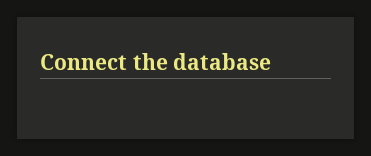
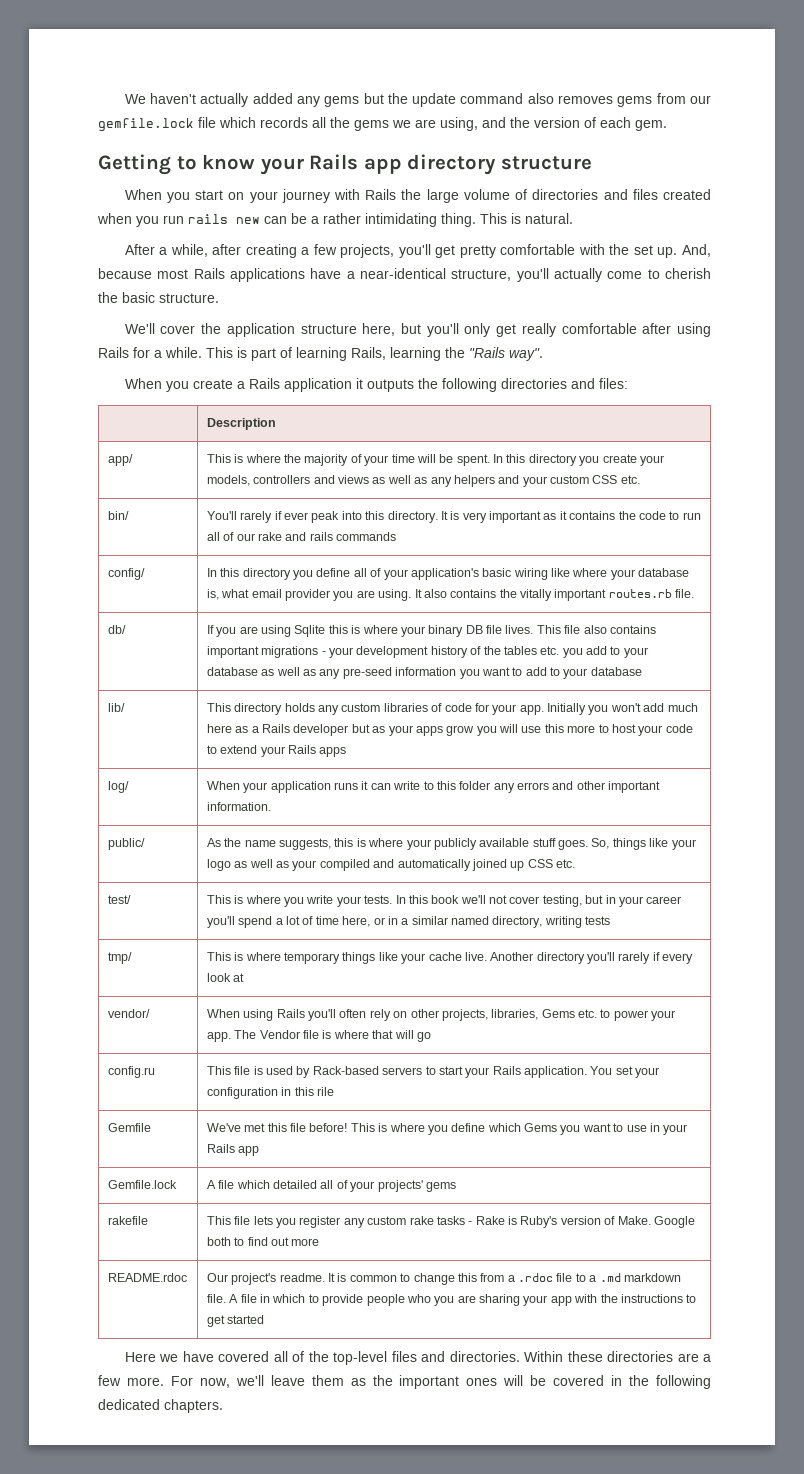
- Connect the database
+ We haven't actually added any gems but the update command also removes gems from our gemfile.lock file which records all the gems we are using, and the version of each gem.
+ Getting to know your Rails app directory structure
+ When you start on your journey with Rails the large volume of directories and files created when you run rails new can be a rather intimidating thing. This is natural.
+ After a while, after creating a few projects, you'll get pretty comfortable with the set up. And, because most Rails applications have a near-identical structure, you'll actually come to cherish the basic structure.
+ We'll cover the application structure here, but you'll only get really comfortable after using Rails for a while. This is part of learning Rails, learning the "Rails way".
+ When you create a Rails application it outputs the following directories and files:
+ | Description
+ app/ | This is where the majority of your time will be spent. In this directory you create your models, controllers and views as well as any helpers and your custom CSS etc.
+ bin/ | You'll rarely if ever peak into this directory. It is very important as it contains the code to run all of our rake and rails commands
+ config/ | In this directory you define all of your application's basic wiring like where your database is, what email provider you are using. It also contains the vitally important routes.rb file.
+ db/ | If you are using Sqlite this is where your binary DB file lives. This file also contains important migrations - your development history of the tables etc. you add to your database as well as any pre-seed information you want to add to your database
+ lib/ | This directory holds any custom libraries of code for your app. Initially you won't add much here as a Rails developer but as your apps grow you will use this more to host your code to extend your Rails apps
+ log/ | When your application runs it can write to this folder any errors and other important information.
+ public/ | As the name suggests, this is where your publicly available stuff goes. So, things like your logo as well as your compiled and automatically joined up CSS etc.
+ test/ | This is where you write your tests. In this book we'll not cover testing, but in your career you'll spend a lot of time here, or in a similar named directory, writing tests
+ tmp/ | This is where temporary things like your cache live. Another directory you'll rarely if every look at
+ vendor/ | When using Rails you'll often rely on other projects, libraries, Gems etc. to power your app. The Vendor file is where that will go
+ config.ru | This file is used by Rack-based servers to start your Rails application. You set your configuration in this rile
+ Gemfile | We've met this file before! This is where you define which Gems you want to use in your Rails app
+ Gemfile.lock | A file which detailed all of your projects' gems
+ rakefile | This file lets you register any custom rake tasks - Rake is Ruby's version of Make. Google both to find out more
+ README.rdoc | Our project's readme. It is common to change this from a .rdoc file to a .md markdown file. A file in which to provide people who you are sharing your app with the instructions to get started
+ Here we have covered all of the top-level files and directories. Within these directories are a few more. For now, we'll leave them as the important ones will be covered in the following dedicated chapters.

